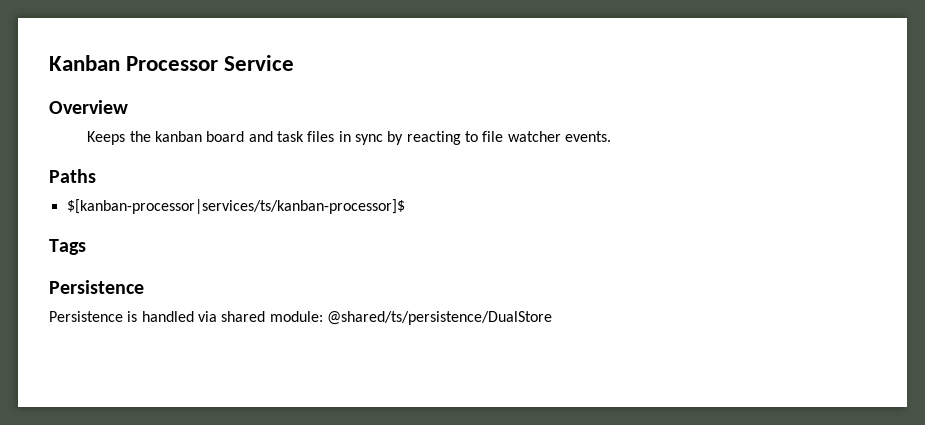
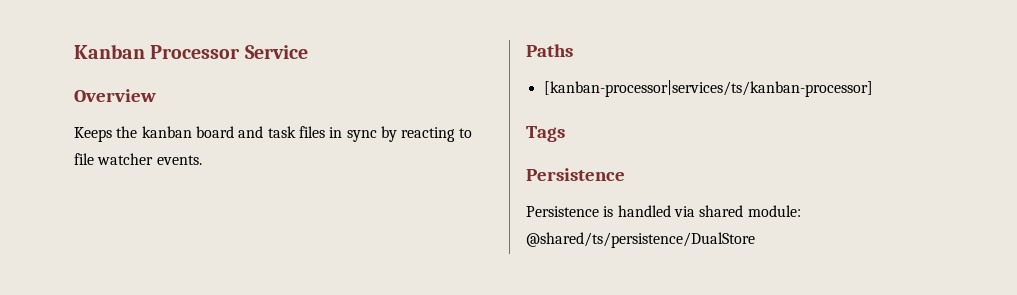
- $[kanban-processor|services/ts/kanban-processor]$
+ [kanban-processor|services/ts/kanban-processor]

